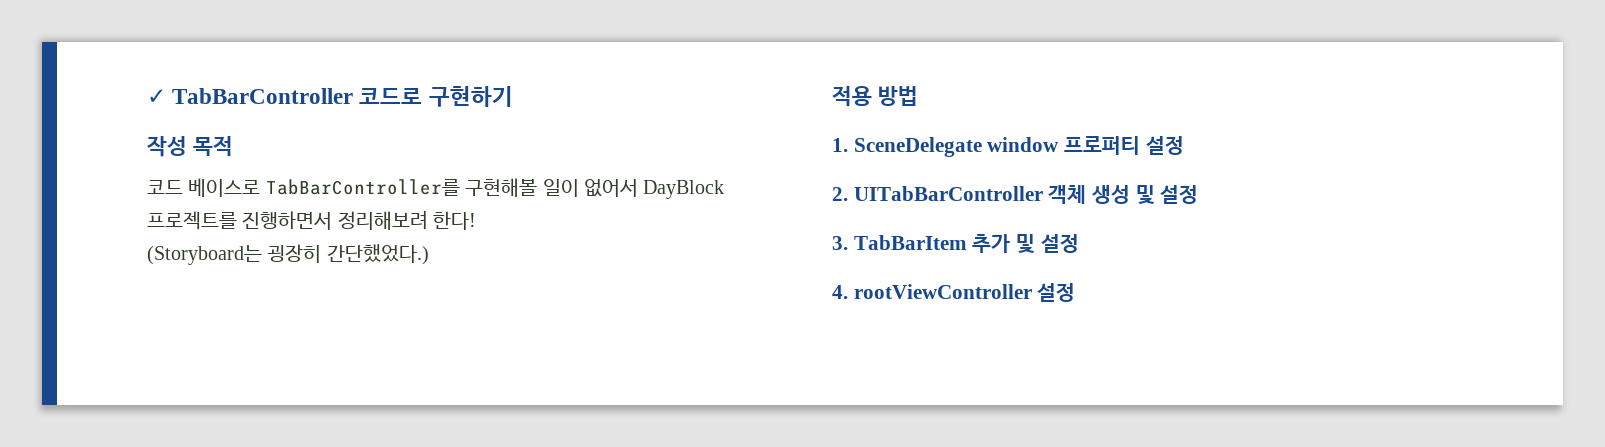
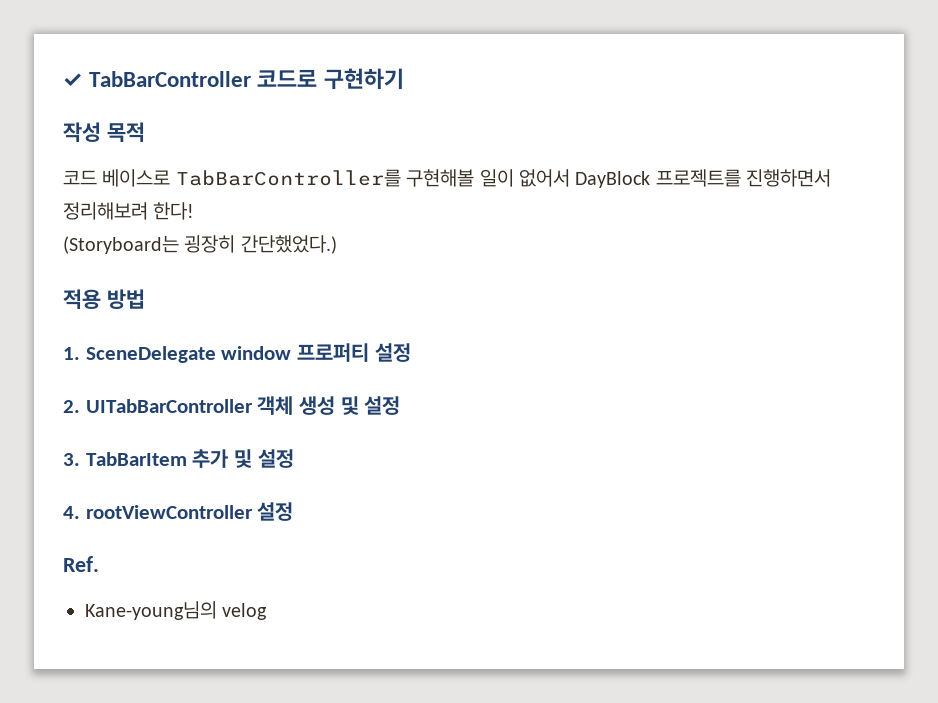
+ Ref.
+ Kane-young님의 velog

